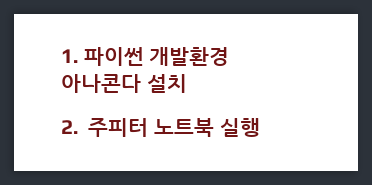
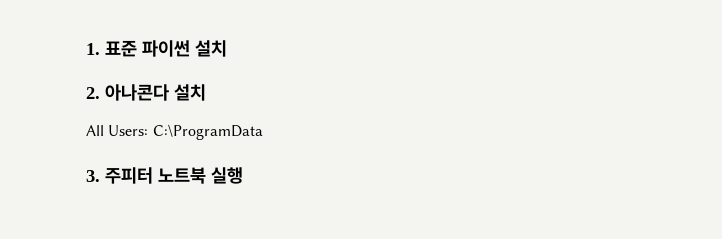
- 1. 파이썬 개발환경 아나콘다 설치
- 2. 주피터 노트북 실행
+ 1. 표준 파이썬 설치
+ 2. 아나콘다 설치
+ All Users: C:\ProgramData
+ 3. 주피터 노트북 실행

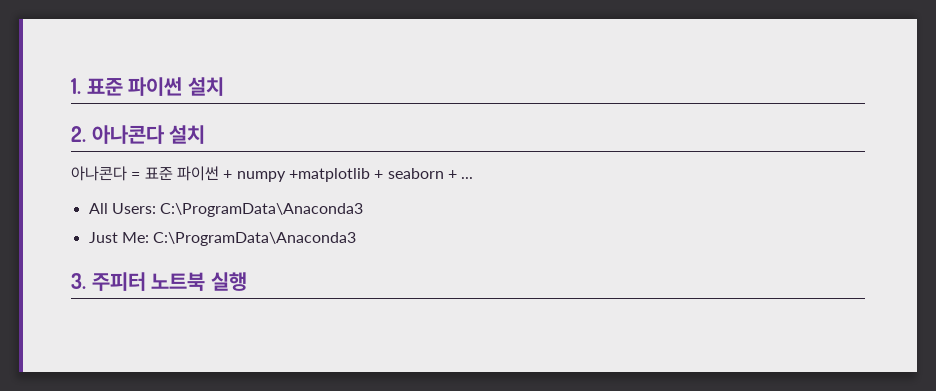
- All Users: C:\ProgramData
+ 아나콘다 = 표준 파이썬 + numpy +matplotlib + seaborn + ...
+ All Users: C:\ProgramData\Anaconda3
+ Just Me: C:\ProgramData\Anaconda3

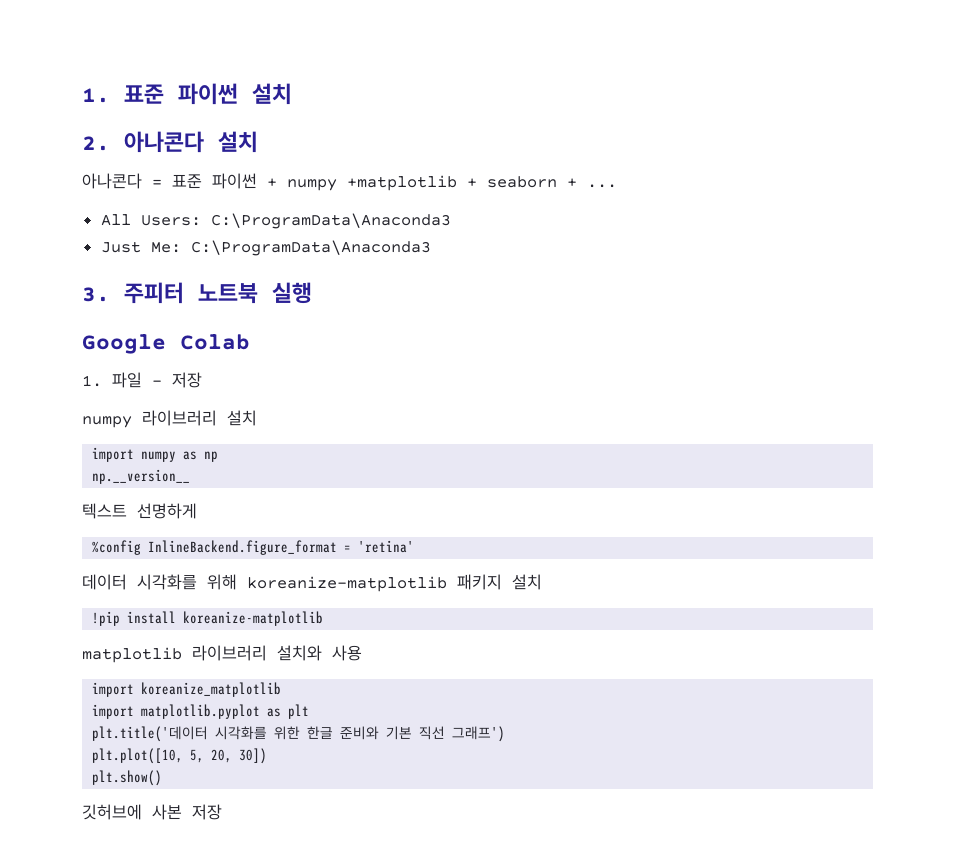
+ Google Colab
+ 1. 파일 - 저장
+ numpy 라이브러리 설치
+ import numpy as np
+ np.__version__
+ 텍스트 선명하게
+ %config InlineBackend.figure_format = 'retina'
+ 데이터 시각화를 위해 koreanize-matplotlib 패키지 설치
+ !pip install koreanize-matplotlib
+ matplotlib 라이브러리 설치와 사용
+ import koreanize_matplotlib
+ import matplotlib.pyplot as plt
+ plt.title('데이터 시각화를 위한 한글 준비와 기본 직선 그래프')
+ plt.plot([10, 5, 20, 30])
+ plt.show()
+ 깃허브에 사본 저장

